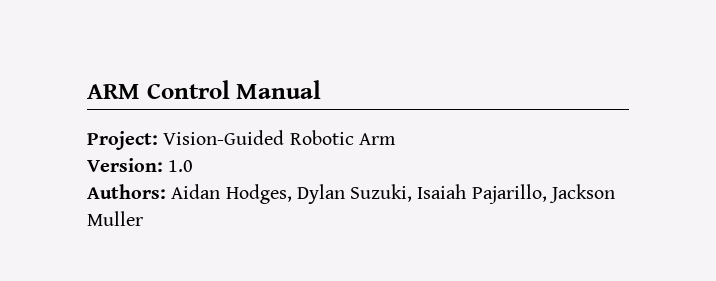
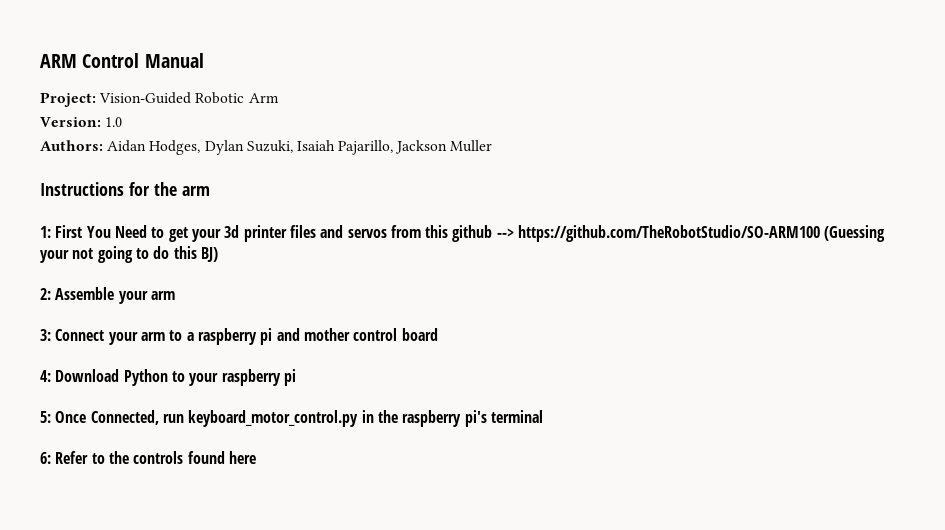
+ Instructions for the arm
+ 1: First You Need to get your 3d printer files and servos from this github --> https://github.com/TheRobotStudio/SO-ARM100 (Guessing your not going to do this BJ)
+ 2: Assemble your arm
+ 3: Connect your arm to a raspberry pi and mother control board
+ 4: Download Python to your raspberry pi
+ 5: Once Connected, run keyboard_motor_control.py in the raspberry pi's terminal
+ 6: Refer to the controls found here

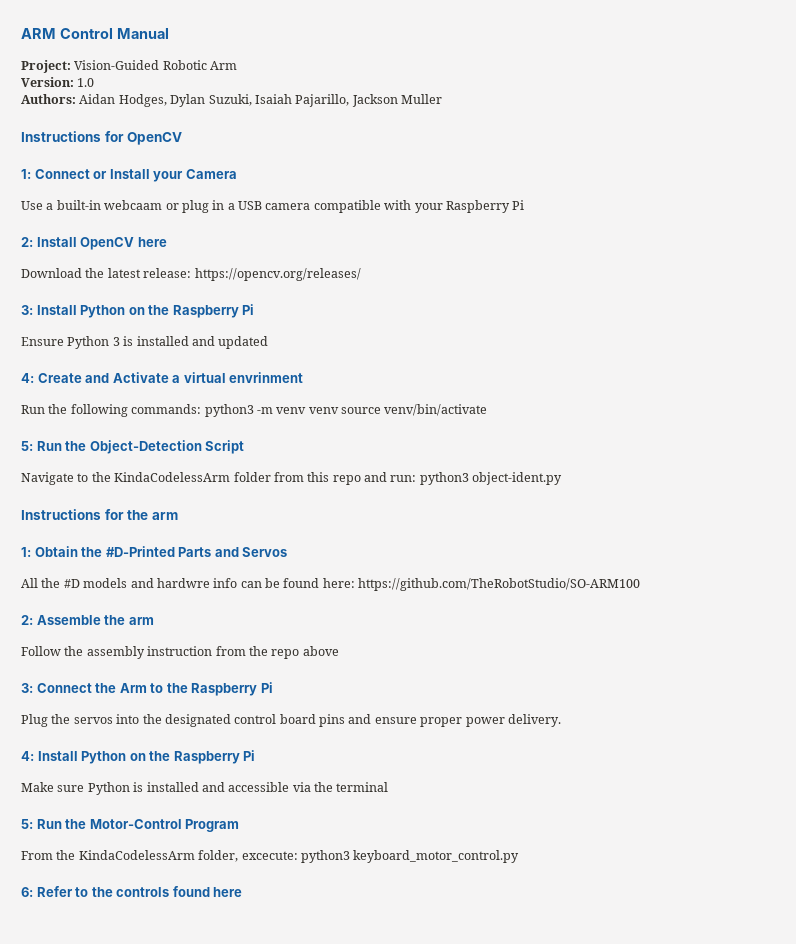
+ Instructions for OpenCV
+ 1: Connect or Install your Camera
+ Use a built-in webcaam or plug in a USB camera compatible with your Raspberry Pi
+ 2: Install OpenCV here
+ Download the latest release: https://opencv.org/releases/
+ 3: Install Python on the Raspberry Pi
+ Ensure Python 3 is installed and updated
+ 4: Create and Activate a virtual envrinment
+ Run the following commands: python3 -m venv venv source venv/bin/activate
+ 5: Run the Object-Detection Script
+ Navigate to the KindaCodelessArm folder from this repo and run: python3 object-ident.py
- 1: First You Need to get your 3d printer files and servos from this github --> https://github.com/TheRobotStudio/SO-ARM100 (Guessing your not going to do this BJ)
+ 1: Obtain the #D-Printed Parts and Servos
+ All the #D models and hardwre info can be found here: https://github.com/TheRobotStudio/SO-ARM100
- 2: Assemble your arm
- 3: Connect your arm to a raspberry pi and mother control board
- 4: Download Python to your raspberry pi
- 5: Once Connected, run keyboard_motor_control.py in the raspberry pi's terminal
+ 2: Assemble the arm
+ Follow the assembly instruction from the repo above
+ 3: Connect the Arm to the Raspberry Pi
+ Plug the servos into the designated control board pins and ensure proper power delivery.
+ 4: Install Python on the Raspberry Pi
+ Make sure Python is installed and accessible via the terminal
+ 5: Run the Motor-Control Program
+ From the KindaCodelessArm folder, excecute: python3 keyboard_motor_control.py

